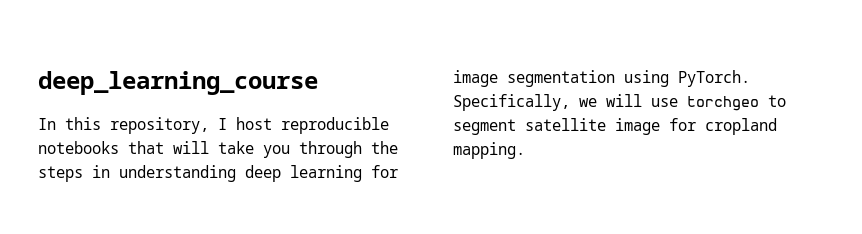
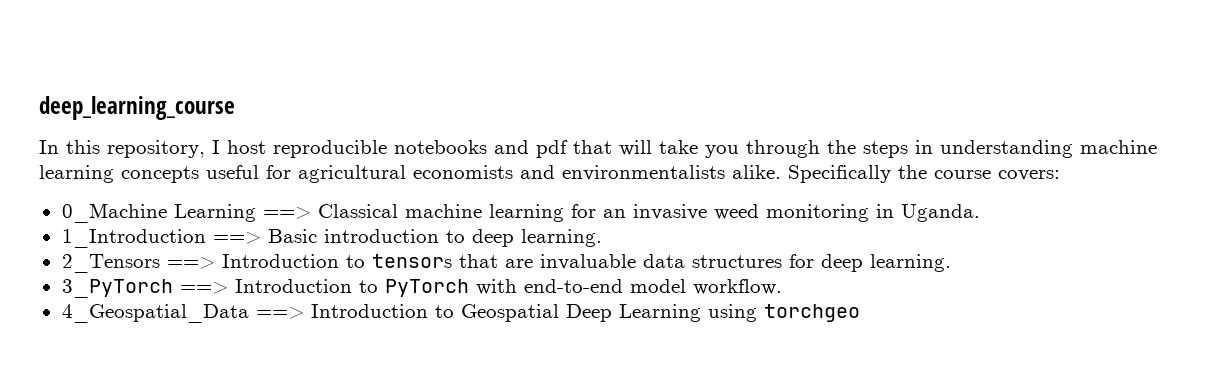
- In this repository, I host reproducible notebooks that will take you through the steps in understanding deep learning for image segmentation using PyTorch. Specifically, we will use torchgeo to segment satellite image for cropland mapping.
+ In this repository, I host reproducible notebooks and pdf that will take you through the steps in understanding machine learning concepts useful for agricultural economists and environmentalists alike. Specifically the course covers:
+ 0_Machine Learning ==> Classical machine learning for an invasive weed monitoring in Uganda.
+ 1_Introduction ==> Basic introduction to deep learning.
+ 2_Tensors ==> Introduction to tensors that are invaluable data structures for deep learning.
+ 3_PyTorch ==> Introduction to PyTorch with end-to-end model workflow.
+ 4_Geospatial_Data ==> Introduction to Geospatial Deep Learning using torchgeo

